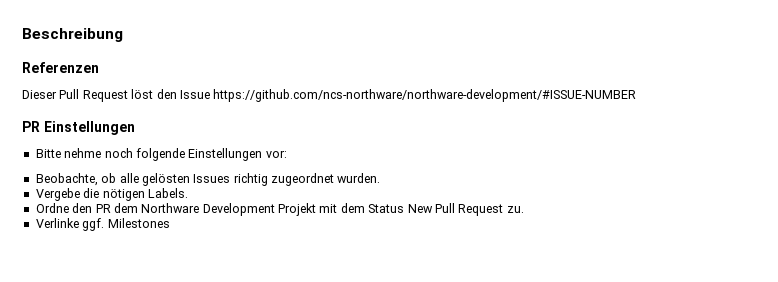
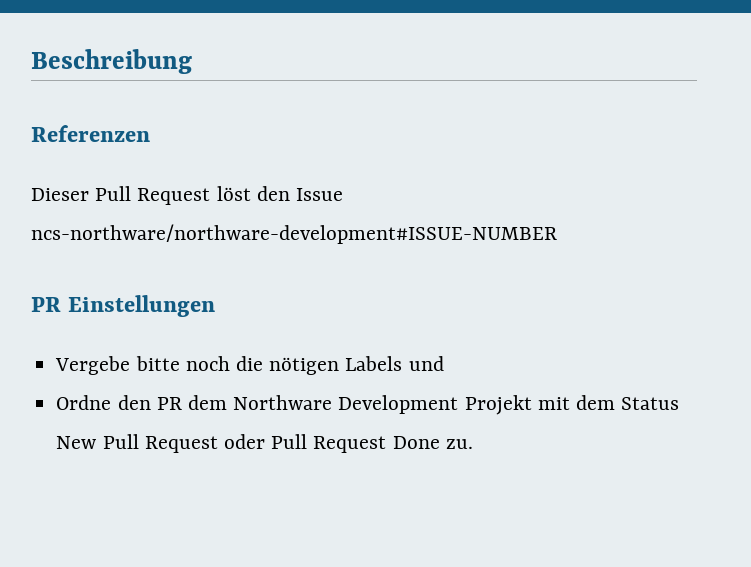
- Dieser Pull Request löst den Issue https://github.com/ncs-northware/northware-development/#ISSUE-NUMBER
+ Dieser Pull Request löst den Issue ncs-northware/northware-development#ISSUE-NUMBER
- Bitte nehme noch folgende Einstellungen vor:
- Beobachte, ob alle gelösten Issues richtig zugeordnet wurden.
- Vergebe die nötigen Labels.
+ Vergebe bitte noch die nötigen Labels und
- Ordne den PR dem Northware Development Projekt mit dem Status New Pull Request zu.
- Verlinke ggf. Milestones
+ Ordne den PR dem Northware Development Projekt mit dem Status New Pull Request oder Pull Request Done zu.

